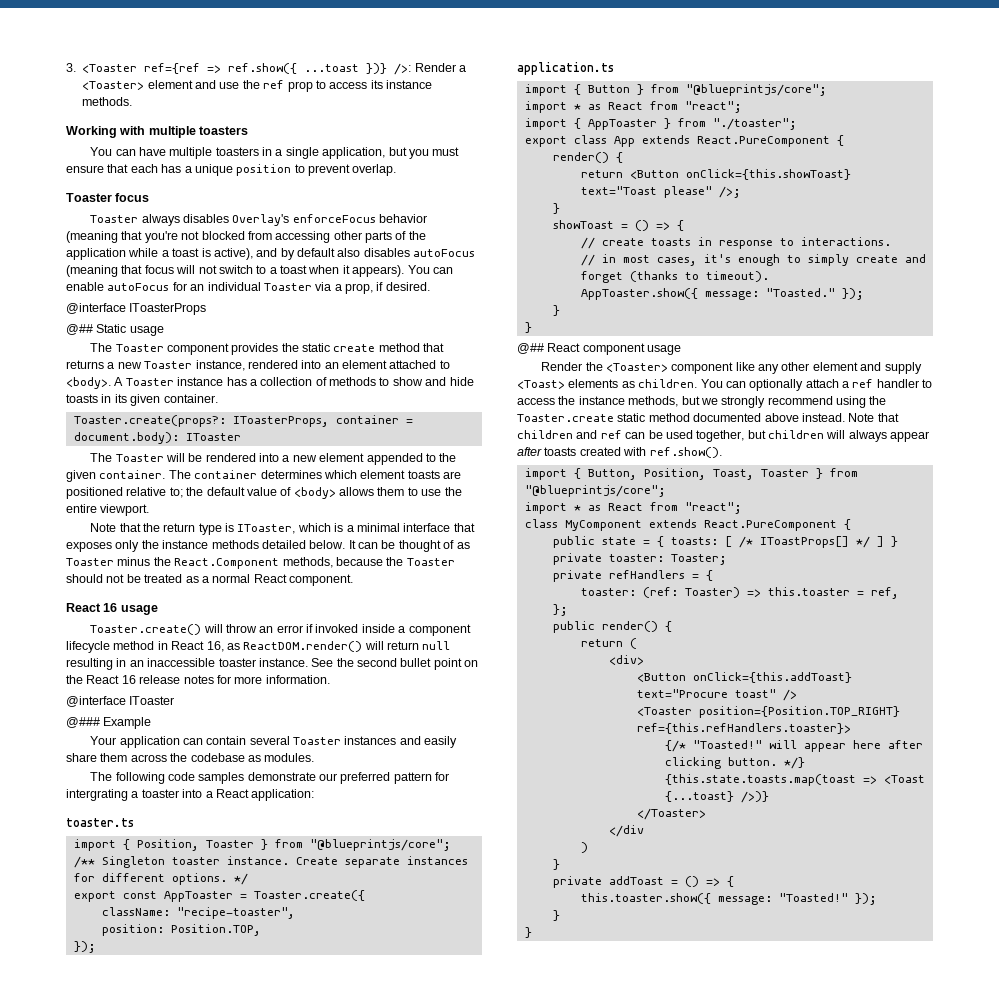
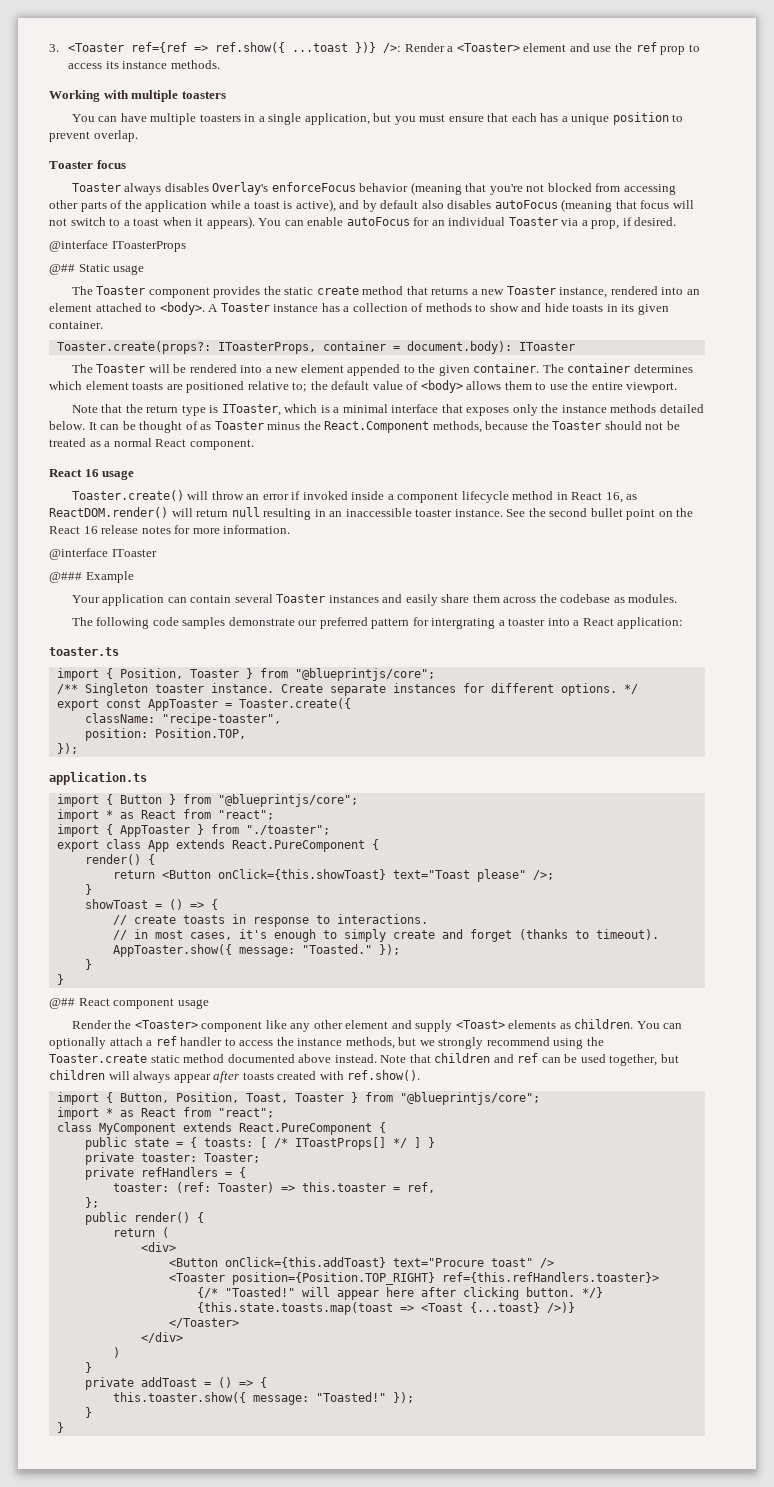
- </div
+ </div>

